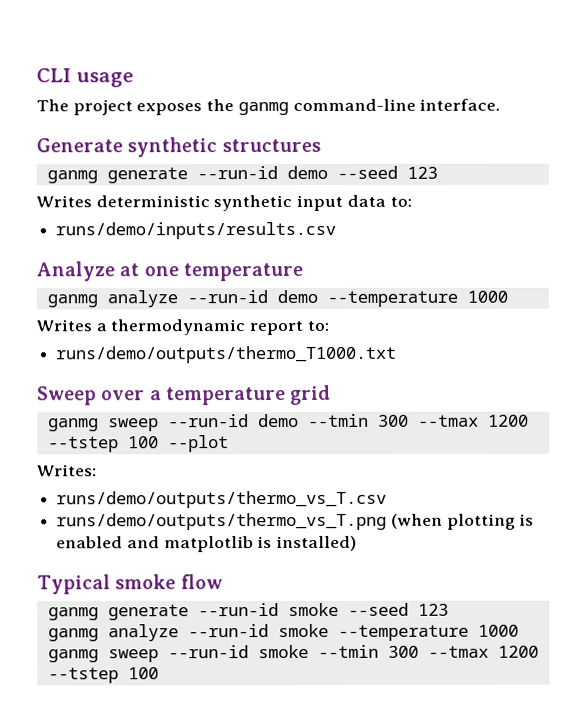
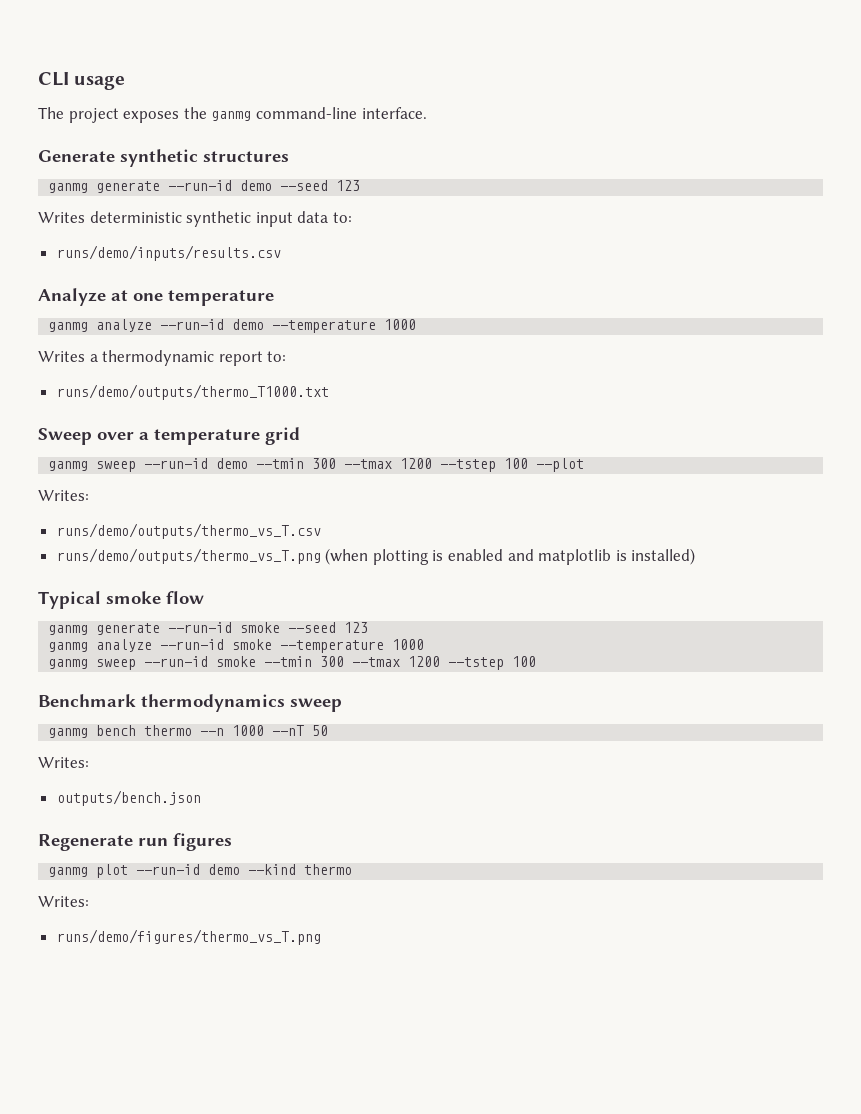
+ Benchmark thermodynamics sweep
+ ganmg bench thermo --n 1000 --nT 50
+ Writes:
+ outputs/bench.json
+ Regenerate run figures
+ ganmg plot --run-id demo --kind thermo
+ Writes:
+ runs/demo/figures/thermo_vs_T.png

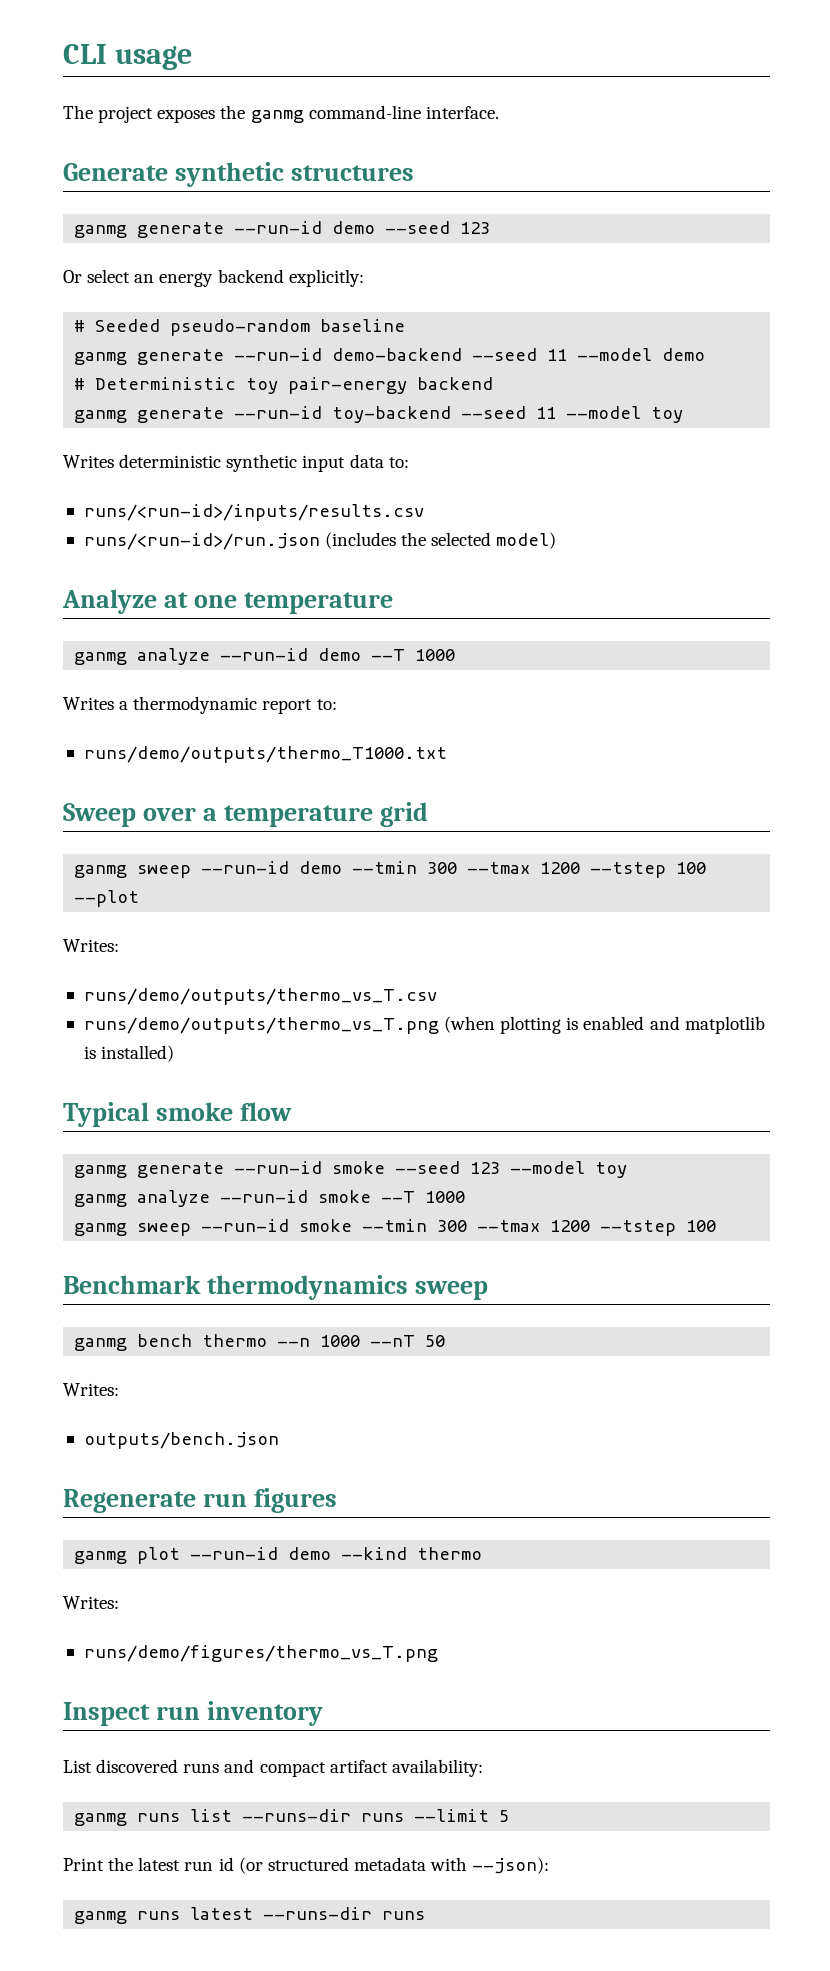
+ Or select an energy backend explicitly:
+ # Seeded pseudo-random baseline
+ ganmg generate --run-id demo-backend --seed 11 --model demo
+ # Deterministic toy pair-energy backend
+ ganmg generate --run-id toy-backend --seed 11 --model toy
- runs/demo/inputs/results.csv
+ runs/<run-id>/inputs/results.csv
+ runs/<run-id>/run.json (includes the selected model)
- ganmg analyze --run-id demo --temperature 1000
+ ganmg analyze --run-id demo --T 1000
- ganmg generate --run-id smoke --seed 123
+ ganmg generate --run-id smoke --seed 123 --model toy
- ganmg analyze --run-id smoke --temperature 1000
+ ganmg analyze --run-id smoke --T 1000
+ Inspect run inventory
+ List discovered runs and compact artifact availability:
+ ganmg runs list --runs-dir runs --limit 5
+ Print the latest run id (or structured metadata with --json):
+ ganmg runs latest --runs-dir runs

